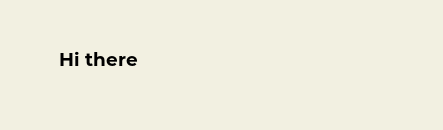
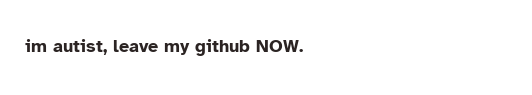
- Hi there
+ im autist, leave my github NOW.

